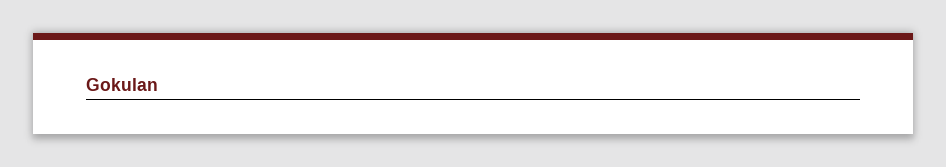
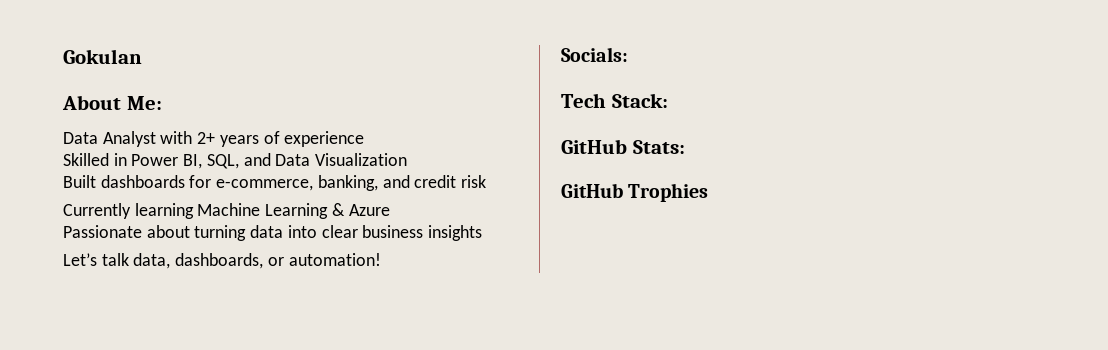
+ About Me:
+ Data Analyst with 2+ years of experience
+ Skilled in Power BI, SQL, and Data Visualization
+ Built dashboards for e-commerce, banking, and credit risk
+ Currently learning Machine Learning & Azure
+ Passionate about turning data into clear business insights
+ Let’s talk data, dashboards, or automation!
+ Socials:
+ Tech Stack:
+ GitHub Stats:
+ GitHub Trophies

